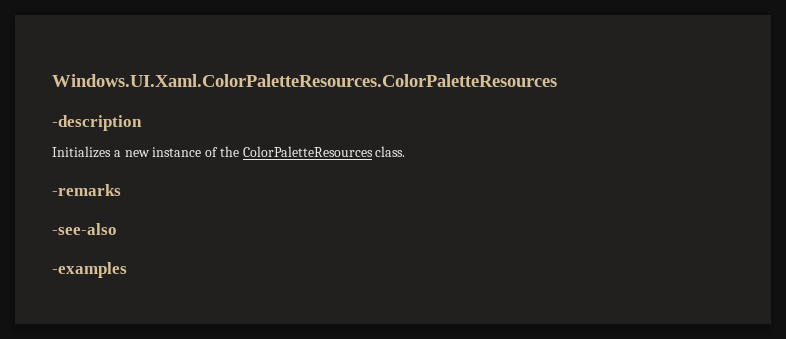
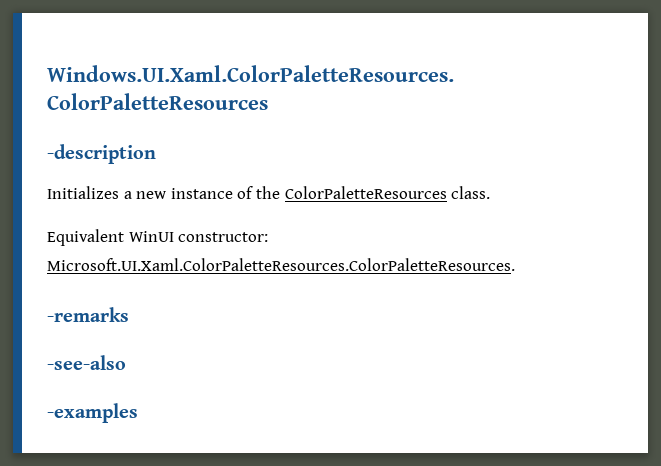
+ Equivalent WinUI constructor: Microsoft.UI.Xaml.ColorPaletteResources.ColorPaletteResources.

